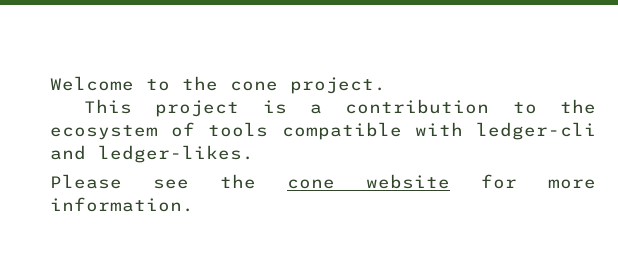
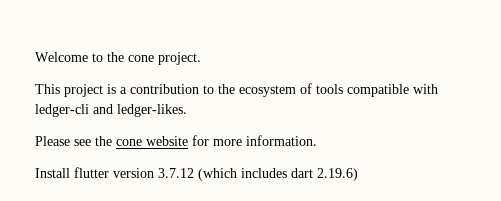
+ Install flutter version 3.7.12 (which includes dart 2.19.6)

